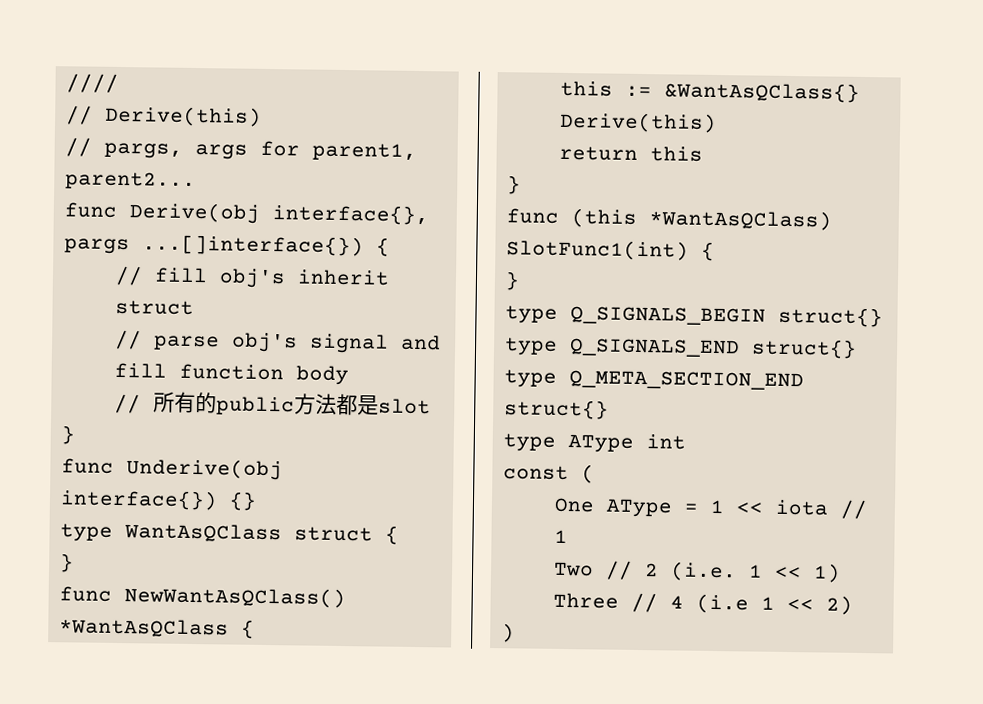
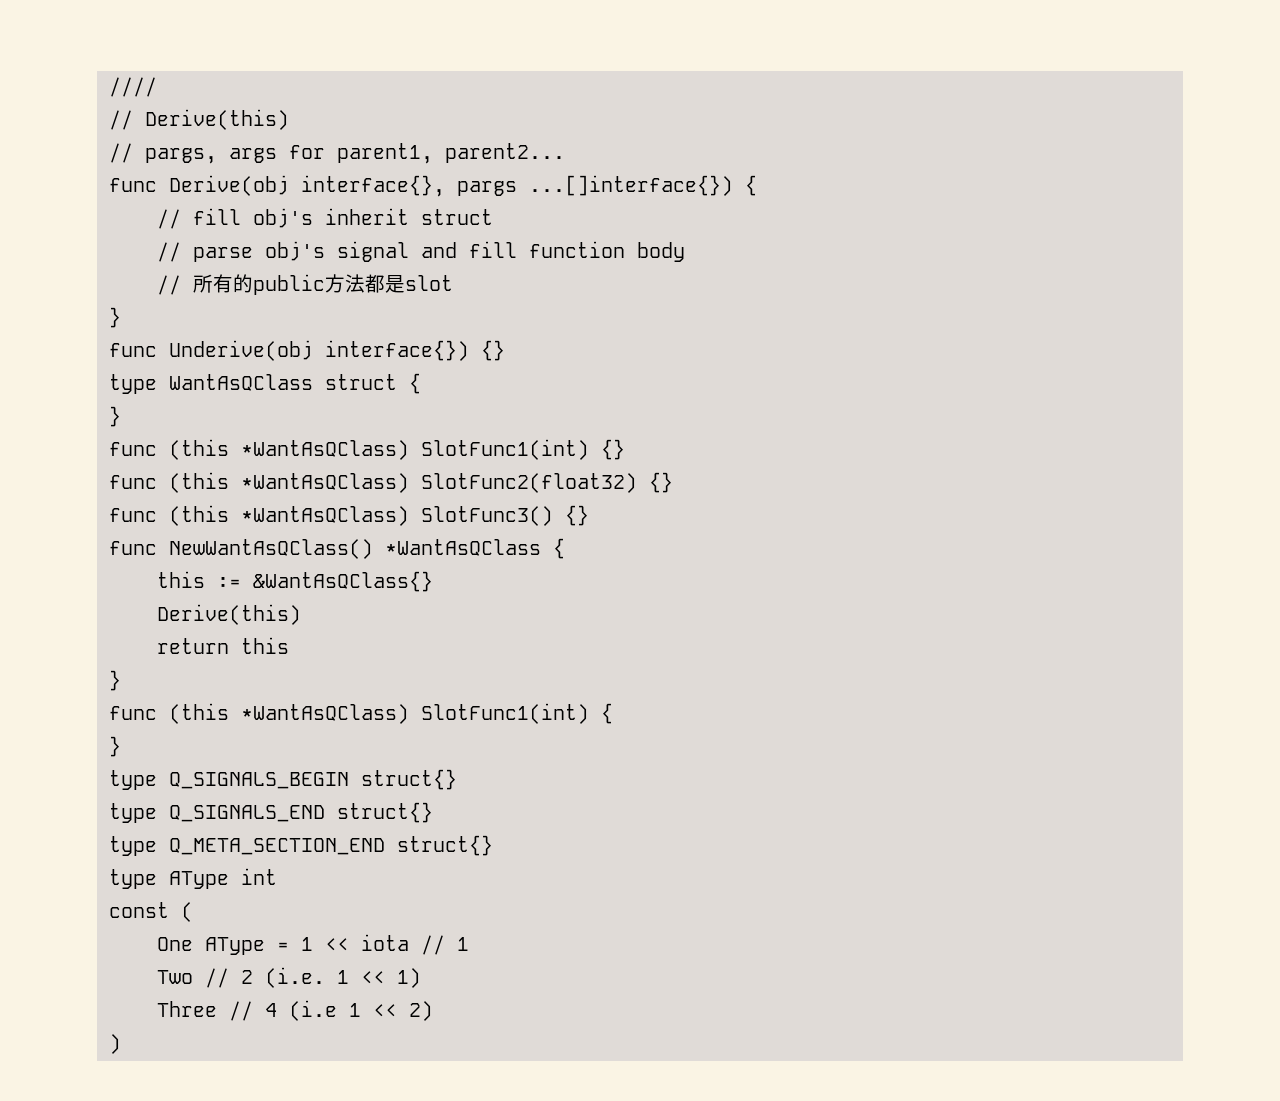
+ func (this *WantAsQClass) SlotFunc1(int) {}
+ func (this *WantAsQClass) SlotFunc2(float32) {}
+ func (this *WantAsQClass) SlotFunc3() {}

